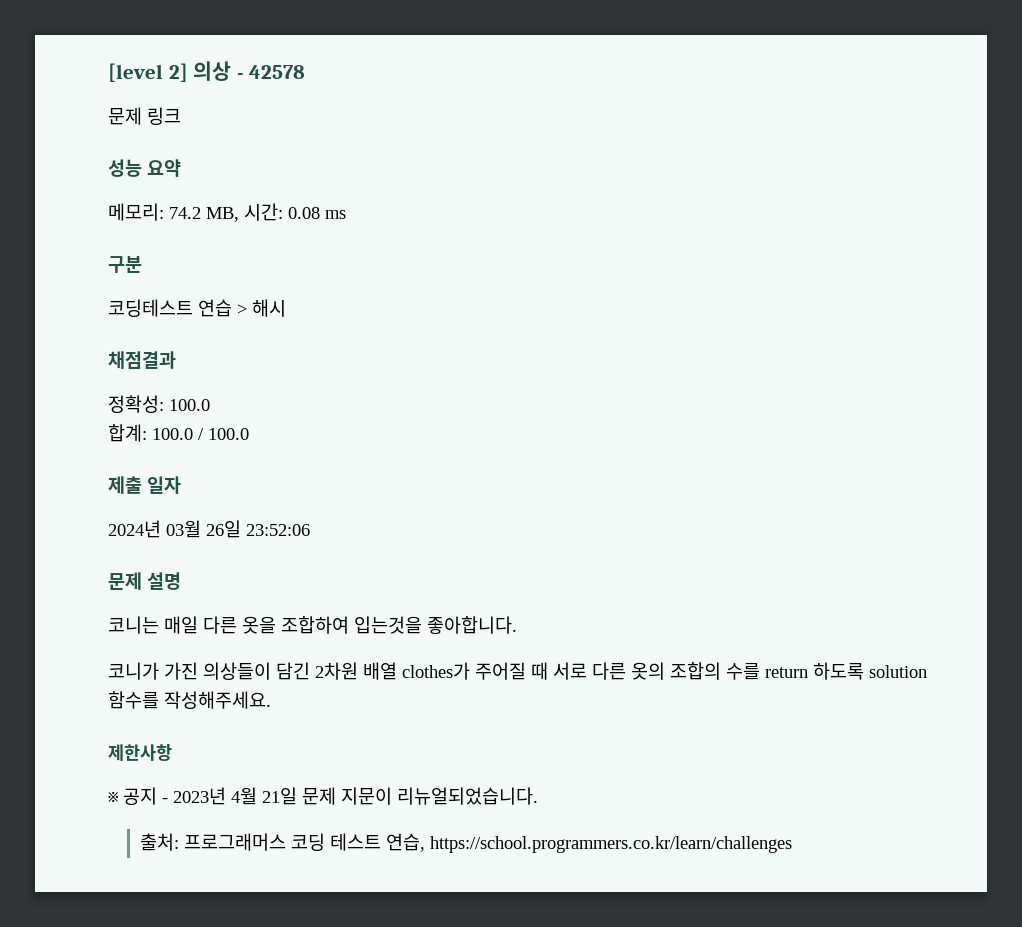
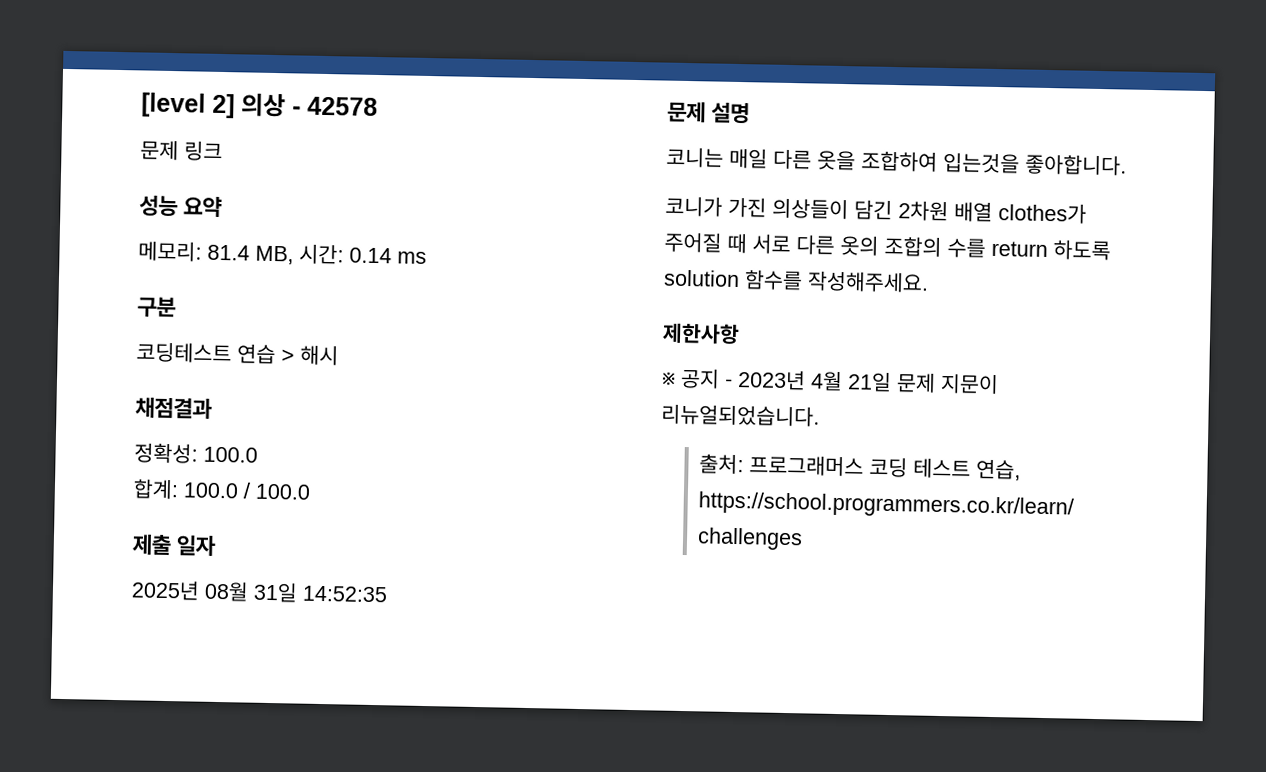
- 메모리: 74.2 MB, 시간: 0.08 ms
+ 메모리: 81.4 MB, 시간: 0.14 ms
- 2024년 03월 26일 23:52:06
+ 2025년 08월 31일 14:52:35

